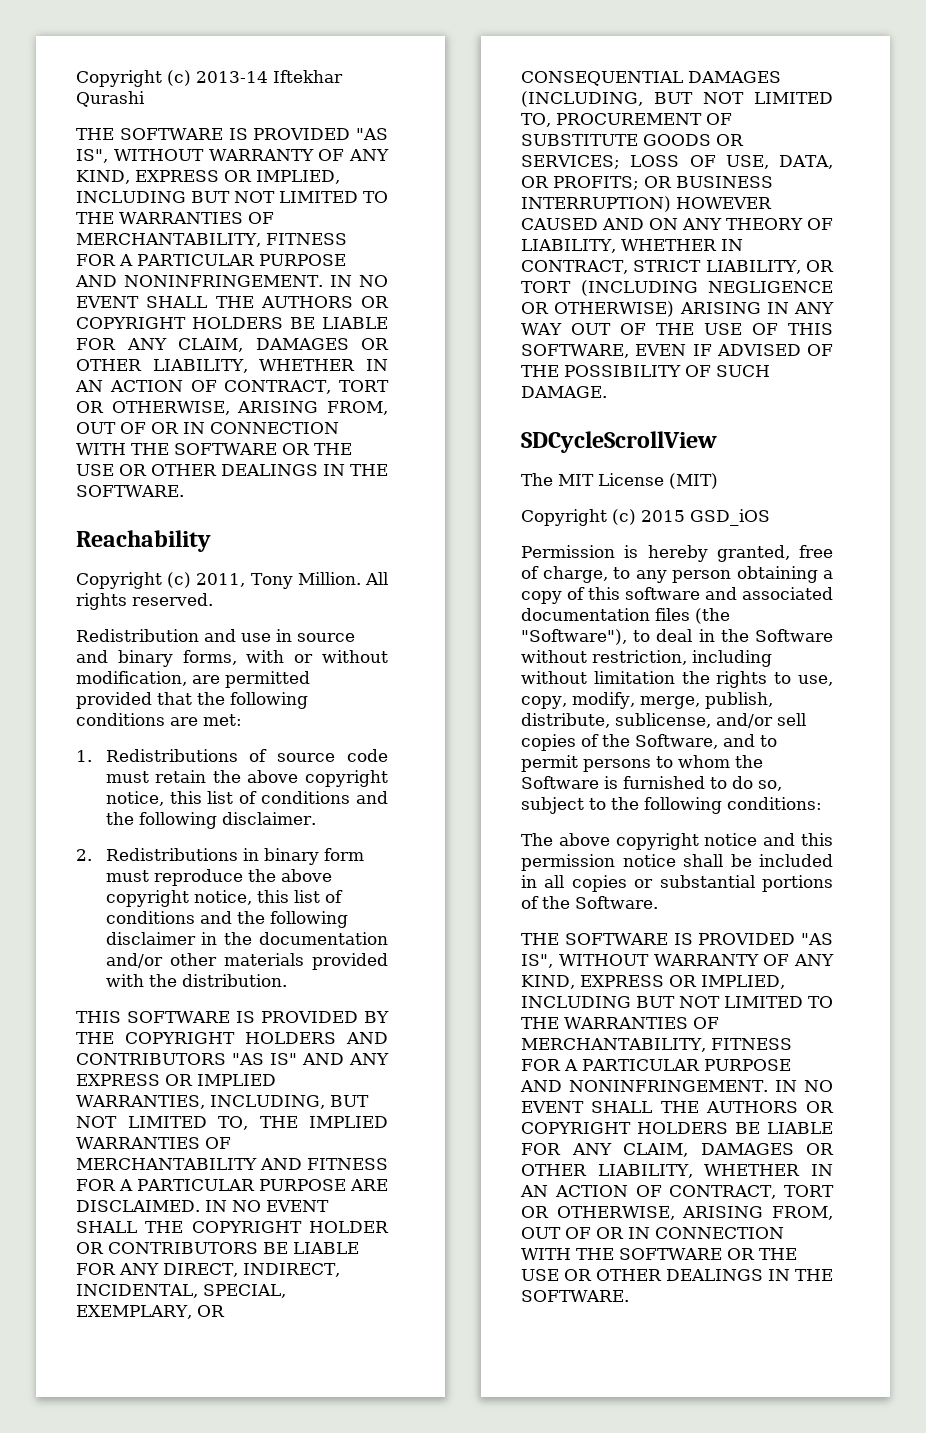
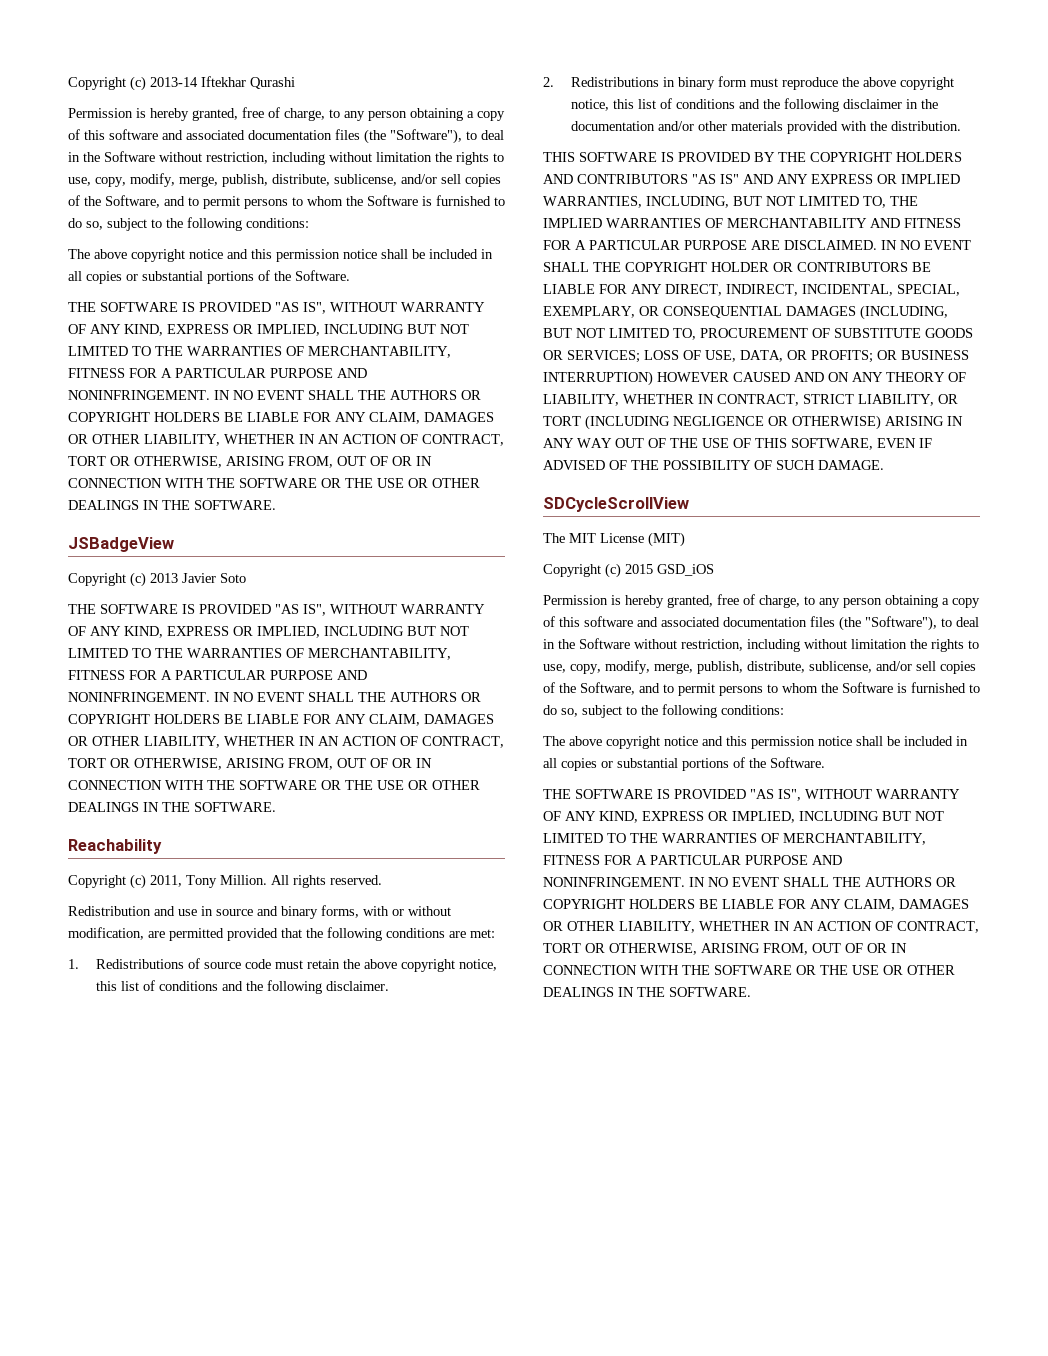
  Copyright (c) 2013-14 Iftekhar Qurashi
+ Permission is hereby granted, free of charge, to any person obtaining a copy of this software and associated documentation files (the "Software"), to deal in the Software without restriction, including without limitation the rights to use, copy, modify, merge, publish, distribute, sublicense, and/or sell copies of the Software, and to permit persons to whom the Software is furnished to do so, subject to the following conditions:
+ The above copyright notice and this permission notice shall be included in all copies or substantial portions of the Software.
+ THE SOFTWARE IS PROVIDED "AS IS", WITHOUT WARRANTY OF ANY KIND, EXPRESS OR IMPLIED, INCLUDING BUT NOT LIMITED TO THE WARRANTIES OF MERCHANTABILITY, FITNESS FOR A PARTICULAR PURPOSE AND NONINFRINGEMENT. IN NO EVENT SHALL THE AUTHORS OR COPYRIGHT HOLDERS BE LIABLE FOR ANY CLAIM, DAMAGES OR OTHER LIABILITY, WHETHER IN AN ACTION OF CONTRACT, TORT OR OTHERWISE, ARISING FROM, OUT OF OR IN CONNECTION WITH THE SOFTWARE OR THE USE OR OTHER DEALINGS IN THE SOFTWARE.
+ JSBadgeView
+ Copyright (c) 2013 Javier Soto

